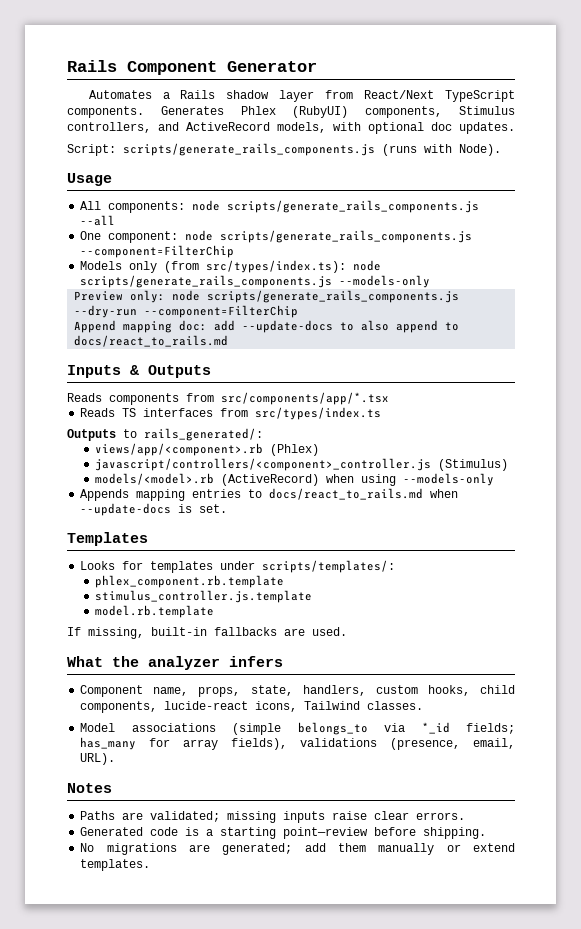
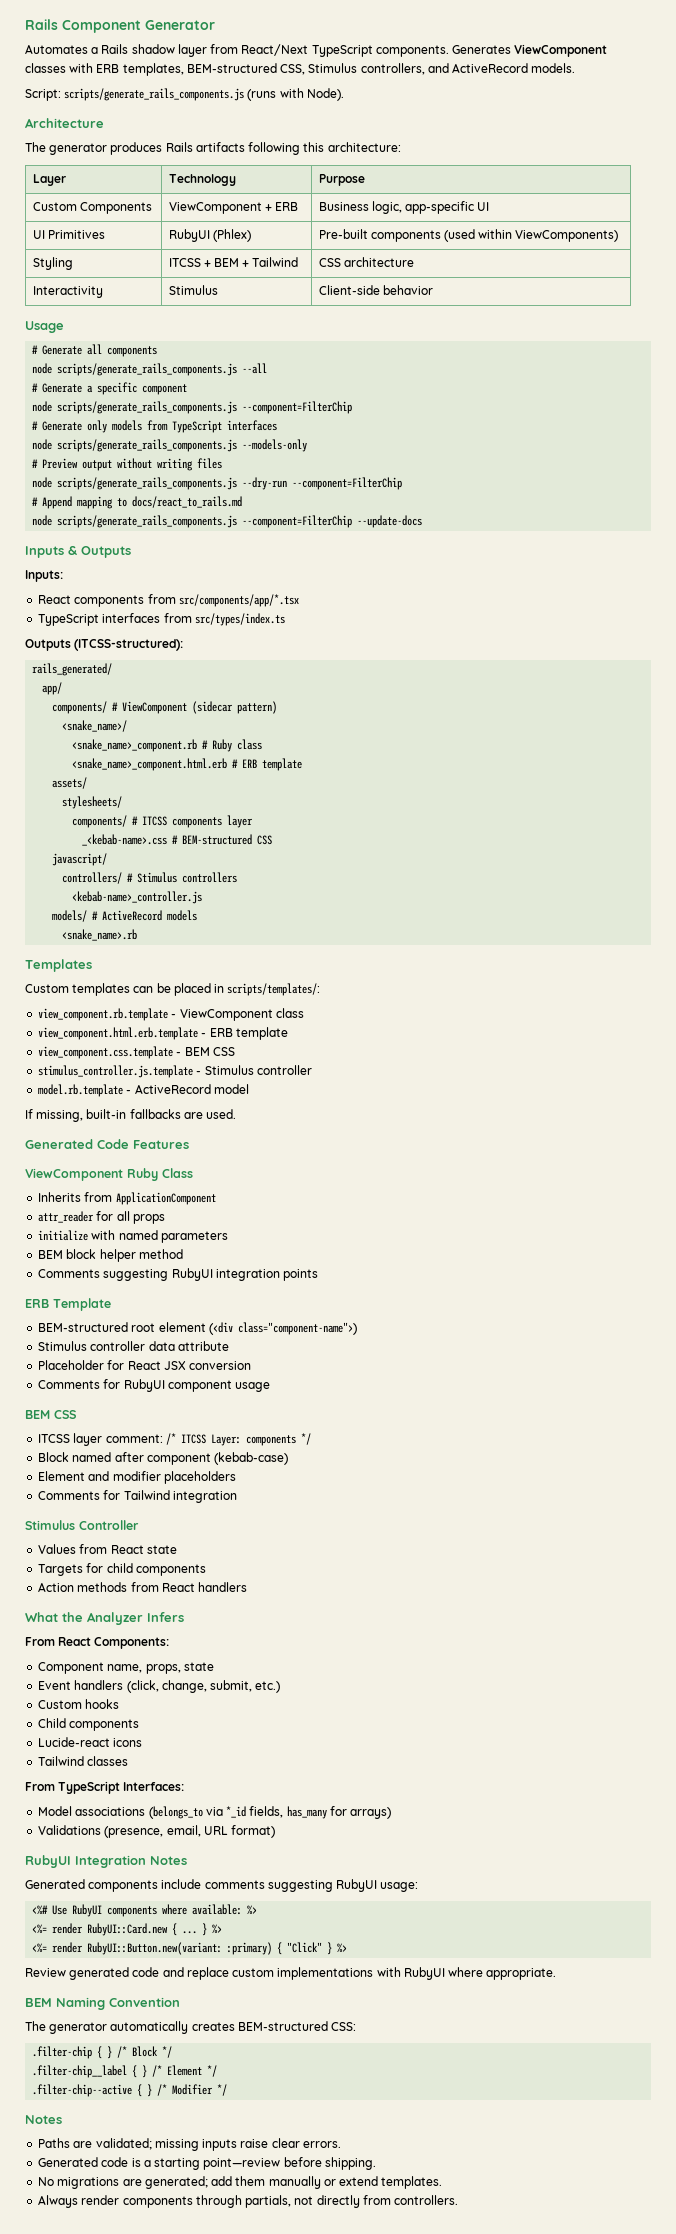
- Generates Phlex (RubyUI) components, Stimulus controllers, and ActiveRecord models, with optional doc updates.
+ Generates ViewComponent classes with ERB templates, BEM-structured CSS, Stimulus controllers, and ActiveRecord models.
+ Architecture
+ The generator produces Rails artifacts following this architecture:
+ Layer | Technology | Purpose
+ Custom Components | ViewComponent + ERB | Business logic, app-specific UI
+ UI Primitives | RubyUI (Phlex) | Pre-built components (used within ViewComponents)
+ Styling | ITCSS + BEM + Tailwind | CSS architecture
+ Interactivity | Stimulus | Client-side behavior
  Usage
- All components: node scripts/generate_rails_components.js --all
- One component: node scripts/generate_rails_components.js --component=FilterChip
- Models only (from src/types/index.ts): node scripts/generate_rails_components.js --models-only
- Preview only: node scripts/generate_rails_components.js --dry-run --component=FilterChip
+ # Generate all components
+ node scripts/generate_rails_components.js --all
+ # Generate a specific component
+ node scripts/generate_rails_components.js --component=FilterChip
+ # Generate only models from TypeScript interfaces
+ node scripts/generate_rails_components.js --models-only
+ # Preview output without writing files
+ node scripts/generate_rails_components.js --dry-run --component=FilterChip
- Append mapping doc: add --update-docs to also append to docs/react_to_rails.md
+ # Append mapping to docs/react_to_rails.md
+ node scripts/generate_rails_components.js --component=FilterChip --update-docs
- Reads components from src/components/app/*.tsx
+ Inputs:
+ React components from src/components/app/*.tsx
- Reads TS interfaces from src/types/index.ts
+ TypeScript interfaces from src/types/index.ts
- Outputs to rails_generated/:
- views/app/<component>.rb (Phlex)
- javascript/controllers/<component>_controller.js (Stimulus)
- models/<model>.rb (ActiveRecord) when using --models-only
- Appends mapping entries to docs/react_to_rails.md when --update-docs is set.
+ Outputs (ITCSS-structured):
+ rails_generated/
+ app/
+ components/ # ViewComponent (sidecar pattern)
+ <snake_name>/
+ <snake_name>_component.rb # Ruby class
+ <snake_name>_component.html.erb # ERB template
+ assets/
+ stylesheets/
+ components/ # ITCSS components layer
+ _<kebab-name>.css # BEM-structured CSS
+ javascript/
+ controllers/ # Stimulus controllers
+ <kebab-name>_controller.js
+ models/ # ActiveRecord models
+ <snake_name>.rb
  Templates
- Looks for templates under scripts/templates/:
- phlex_component.rb.template
- stimulus_controller.js.template
- model.rb.template
+ Custom templates can be placed in scripts/templates/:
+ view_component.rb.template - ViewComponent class
+ view_component.html.erb.template - ERB template
+ view_component.css.template - BEM CSS
+ stimulus_controller.js.template - Stimulus controller
+ model.rb.template - ActiveRecord model
- What the analyzer infers
- Component name, props, state, handlers, custom hooks, child components, lucide-react icons, Tailwind classes.
+ Generated Code Features
+ ViewComponent Ruby Class
+ Inherits from ApplicationComponent
+ attr_reader for all props
+ initialize with named parameters
+ BEM block helper method
+ Comments suggesting RubyUI integration points
+ ERB Template
+ BEM-structured root element (<div class="component-name">)
+ Stimulus controller data attribute
+ Placeholder for React JSX conversion
+ Comments for RubyUI component usage
+ BEM CSS
+ ITCSS layer comment: /* ITCSS Layer: components */
+ Block named after component (kebab-case)
+ Element and modifier placeholders
+ Comments for Tailwind integration
+ Stimulus Controller
+ Values from React state
+ Targets for child components
+ Action methods from React handlers
+ What the Analyzer Infers
+ From React Components:
+ Component name, props, state
+ Event handlers (click, change, submit, etc.)
+ Custom hooks
+ Child components
+ Lucide-react icons
+ Tailwind classes
+ From TypeScript Interfaces:
- Model associations (simple belongs_to via *_id fields; has_many for array fields), validations (presence, email, URL).
+ Model associations (belongs_to via *_id fields, has_many for arrays)
+ Validations (presence, email, URL format)
+ RubyUI Integration Notes
+ Generated components include comments suggesting RubyUI usage:
+ <%# Use RubyUI components where available: %>
+ <%= render RubyUI::Card.new { ... } %>
+ <%= render RubyUI::Button.new(variant: :primary) { "Click" } %>
+ Review generated code and replace custom implementations with RubyUI where appropriate.
+ BEM Naming Convention
+ The generator automatically creates BEM-structured CSS:
+ .filter-chip { } /* Block */
+ .filter-chip__label { } /* Element */
+ .filter-chip--active { } /* Modifier */
+ Always render components through partials, not directly from controllers.

